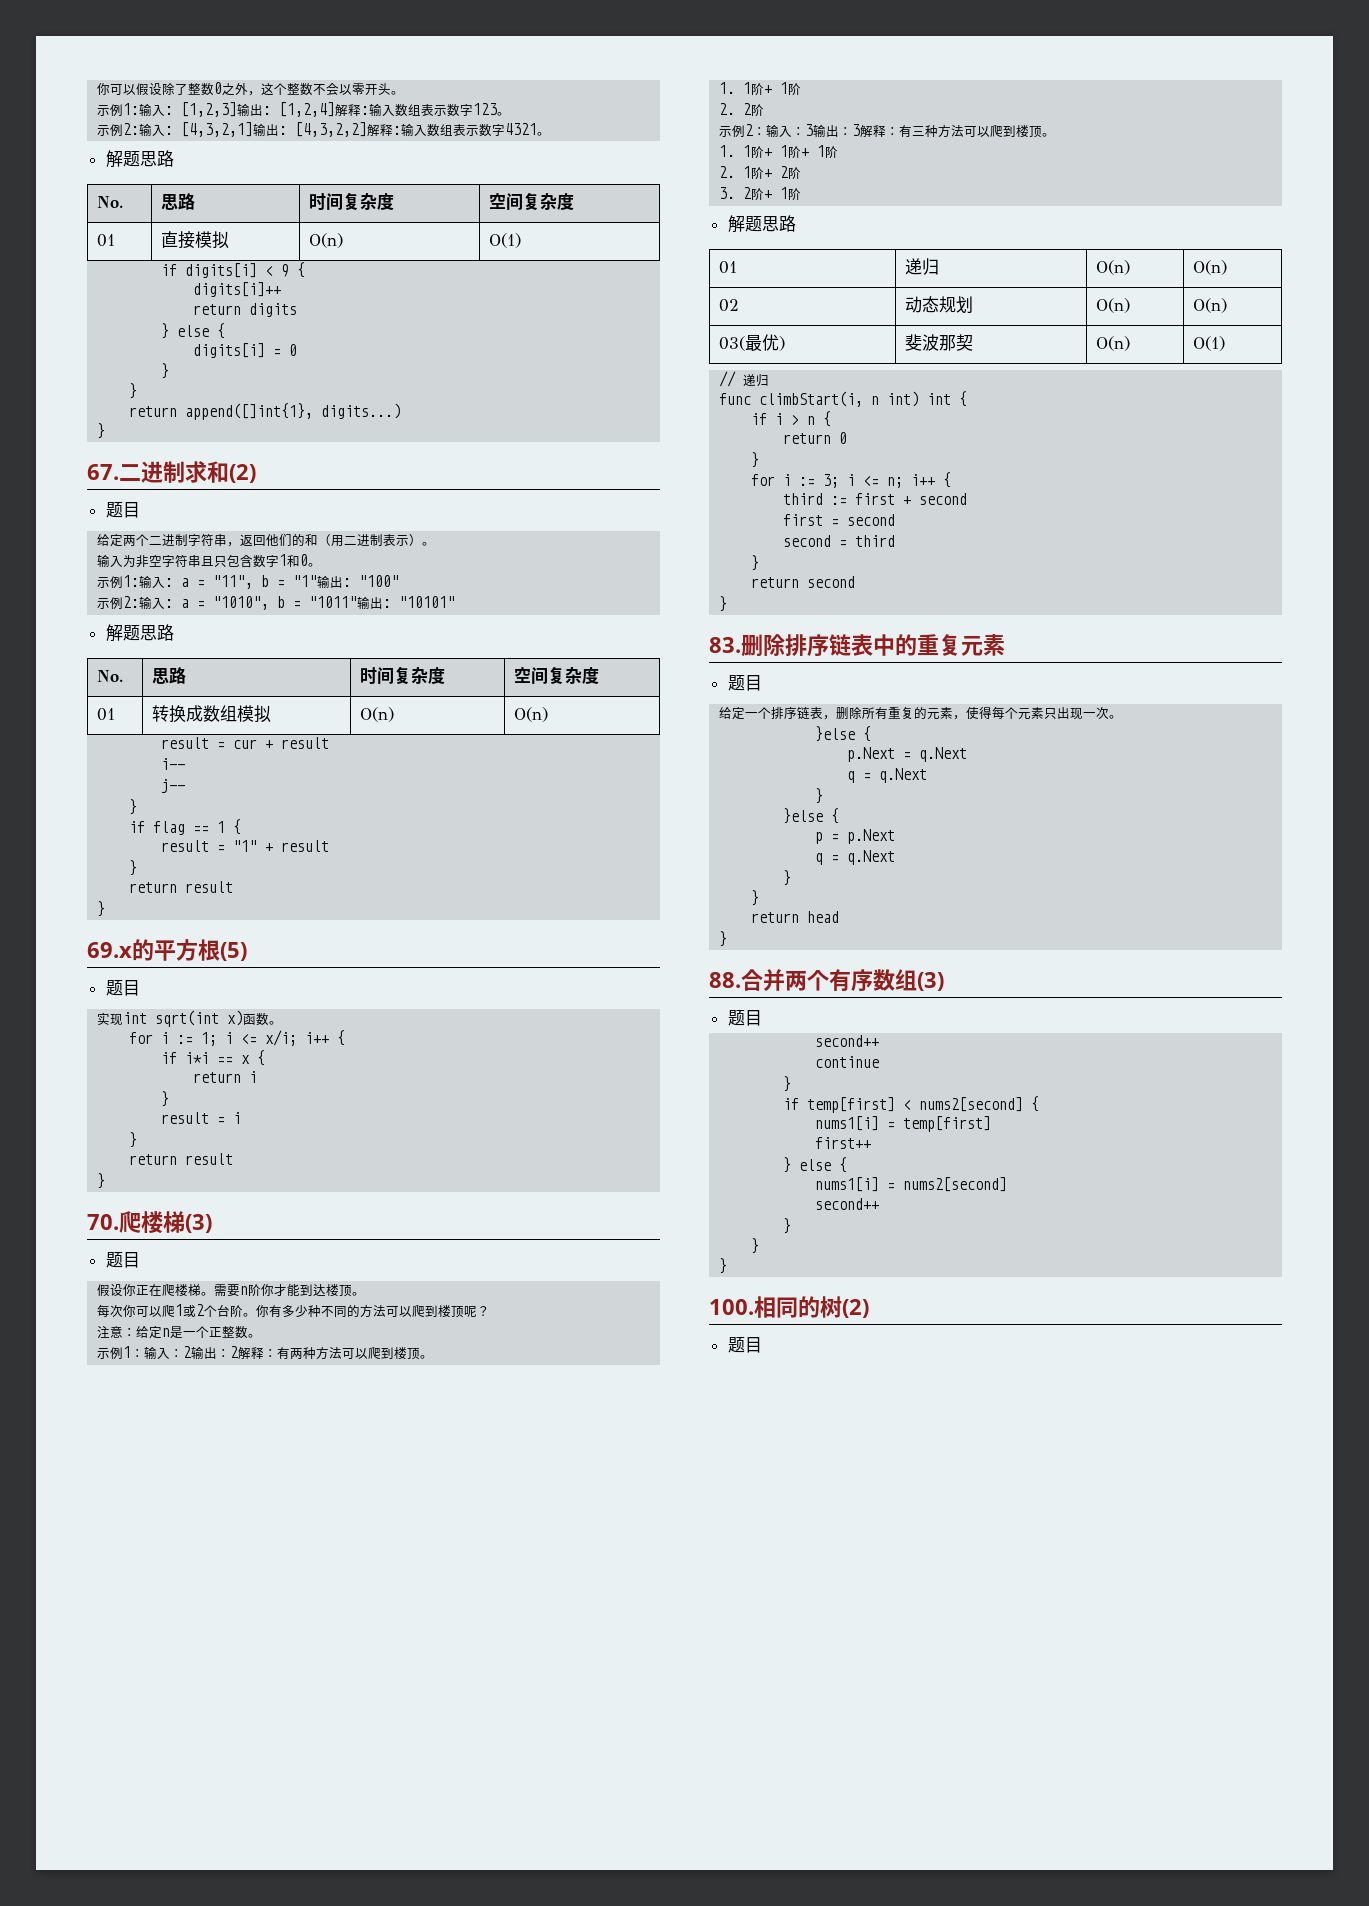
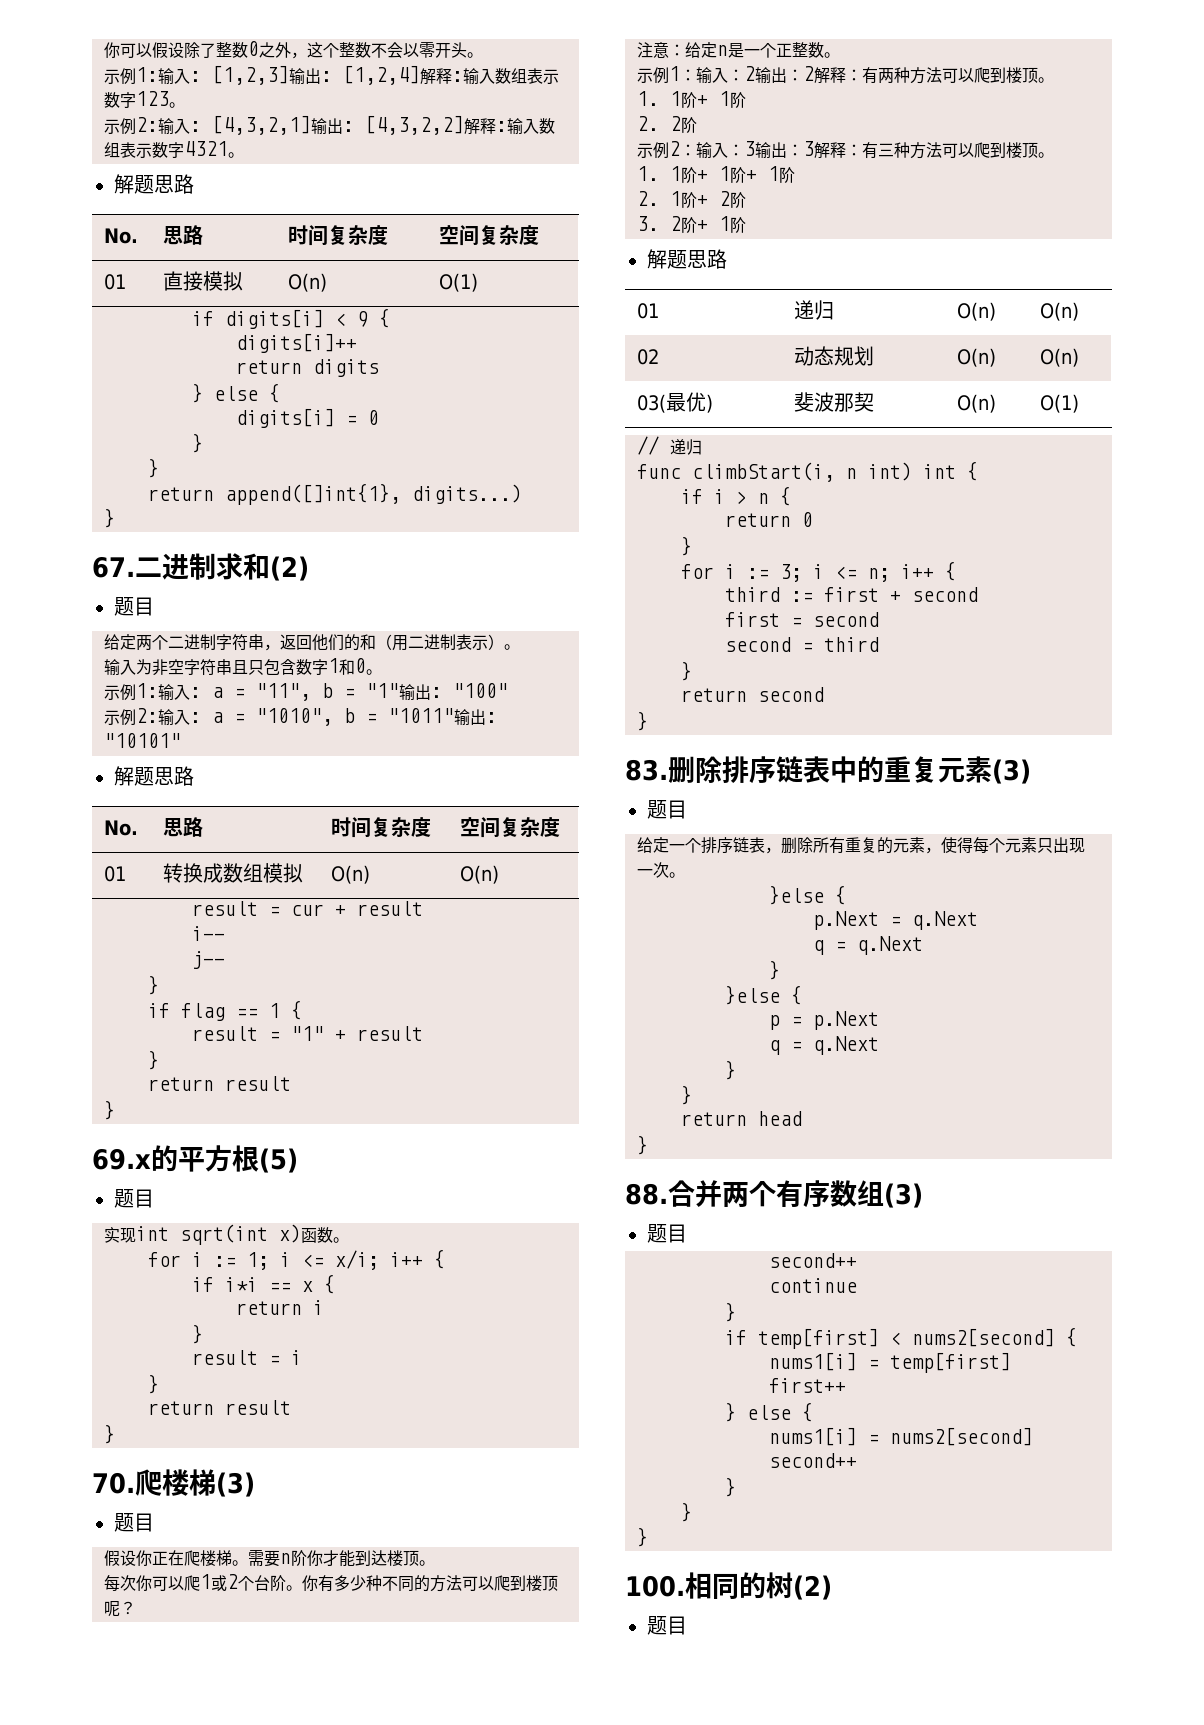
- 83.删除排序链表中的重复元素
+ 83.删除排序链表中的重复元素(3)

